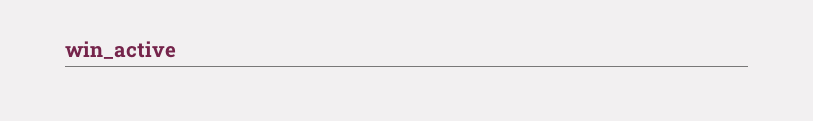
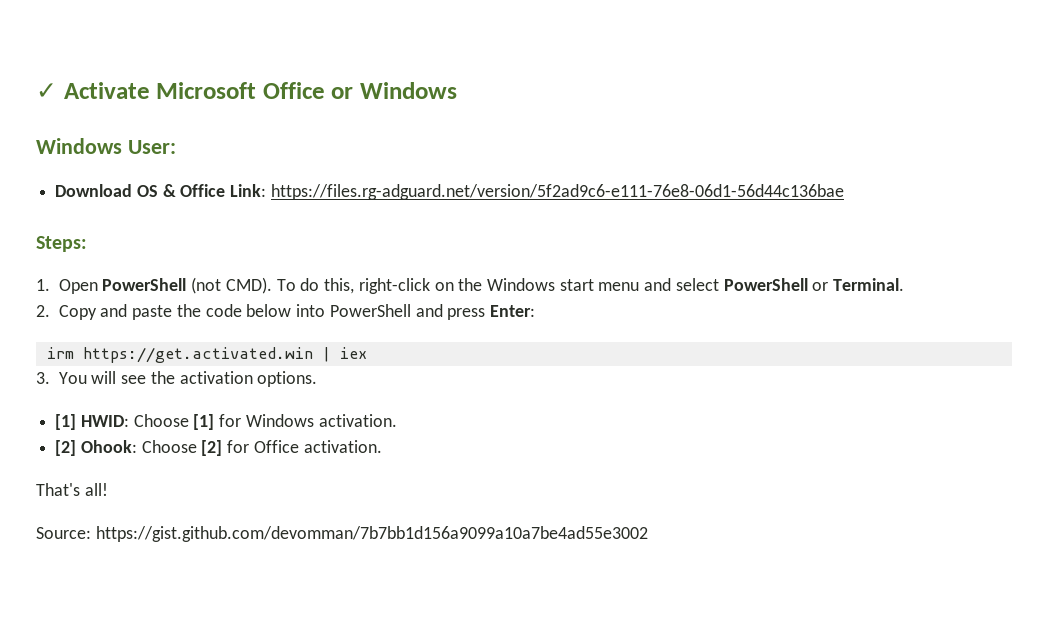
- win_active
+ ✓ Activate Microsoft Office or Windows
+ Windows User:
+ Download OS & Office Link: https://files.rg-adguard.net/version/5f2ad9c6-e111-76e8-06d1-56d44c136bae
+ Steps:
+ 1. Open PowerShell (not CMD). To do this, right-click on the Windows start menu and select PowerShell or Terminal.
+ 2. Copy and paste the code below into PowerShell and press Enter:
+ irm https://get.activated.win | iex
+ 3. You will see the activation options.
+ [1] HWID: Choose [1] for Windows activation.
+ [2] Ohook: Choose [2] for Office activation.
+ That's all!
+ Source: https://gist.github.com/devomman/7b7bb1d156a9099a10a7be4ad55e3002

